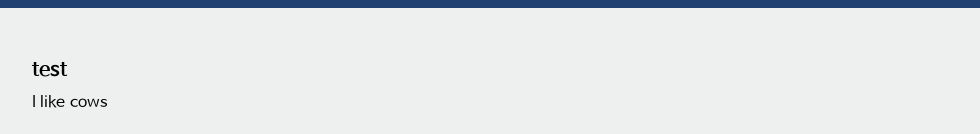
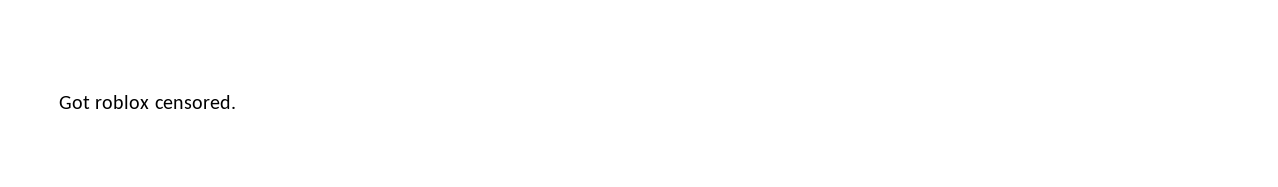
- test
- I like cows
+ Got roblox censored.

